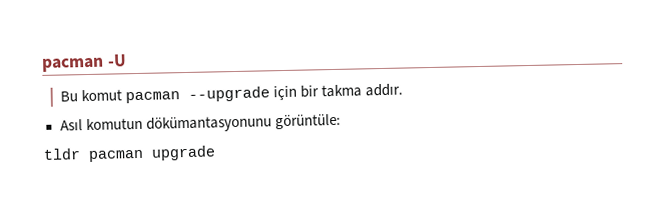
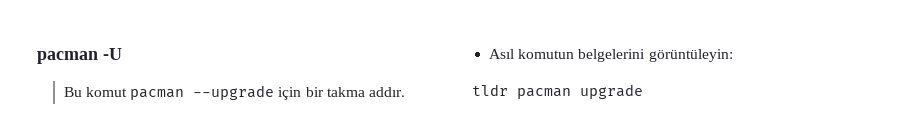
- Asıl komutun dökümantasyonunu görüntüle:
+ Asıl komutun belgelerini görüntüleyin:

